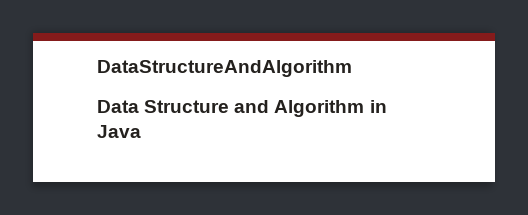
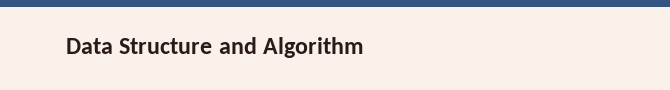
- DataStructureAndAlgorithm
- Data Structure and Algorithm in Java
+ Data Structure and Algorithm

